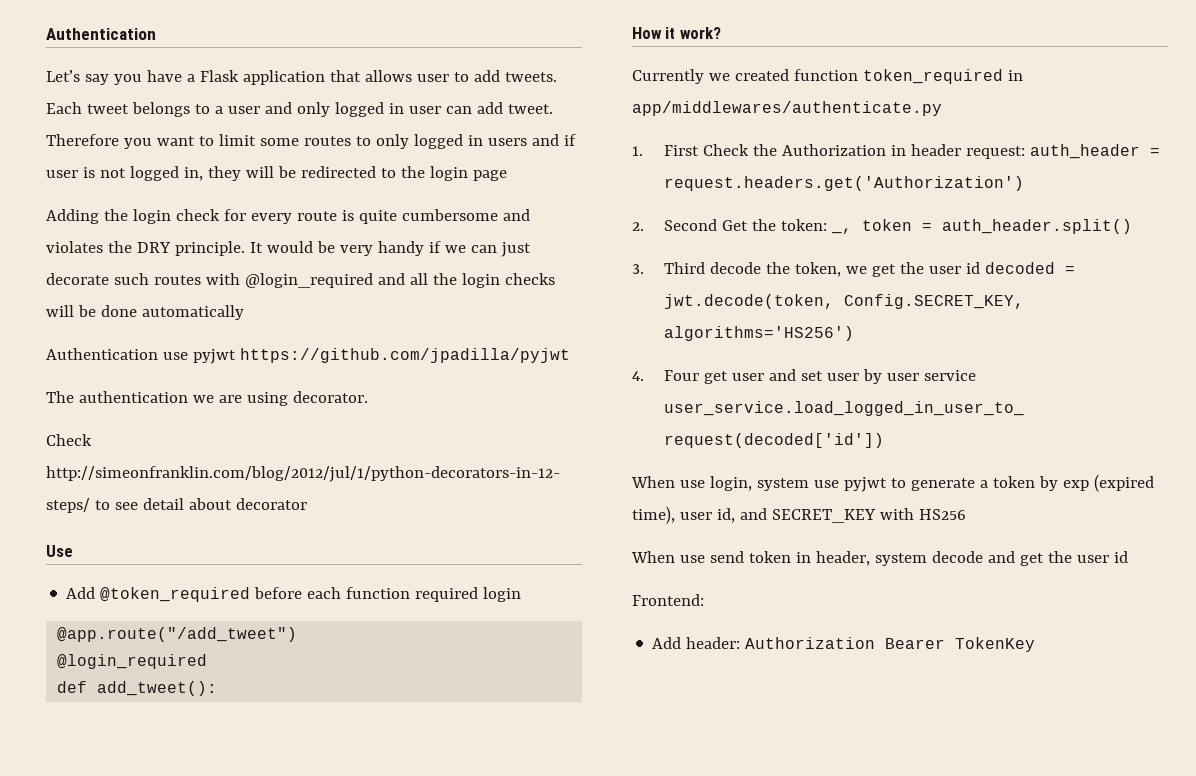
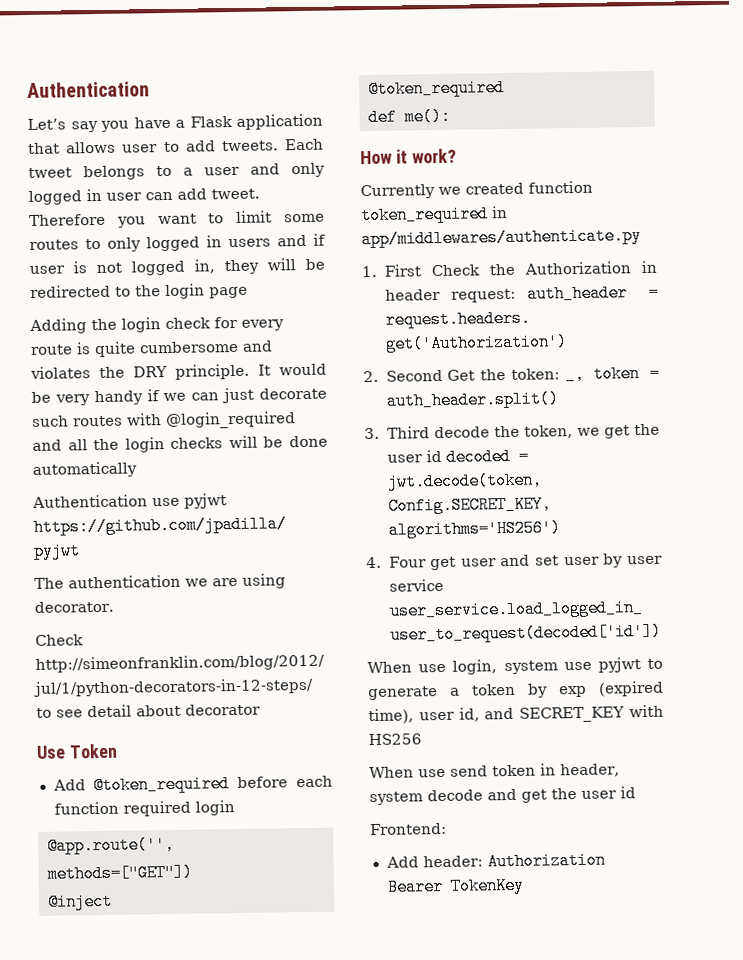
- Use
+ Use Token
- @app.route("/add_tweet")
- @login_required
+ @app.route('', methods=["GET"])
+ @inject
+ @token_required
- def add_tweet():
+ def me():

